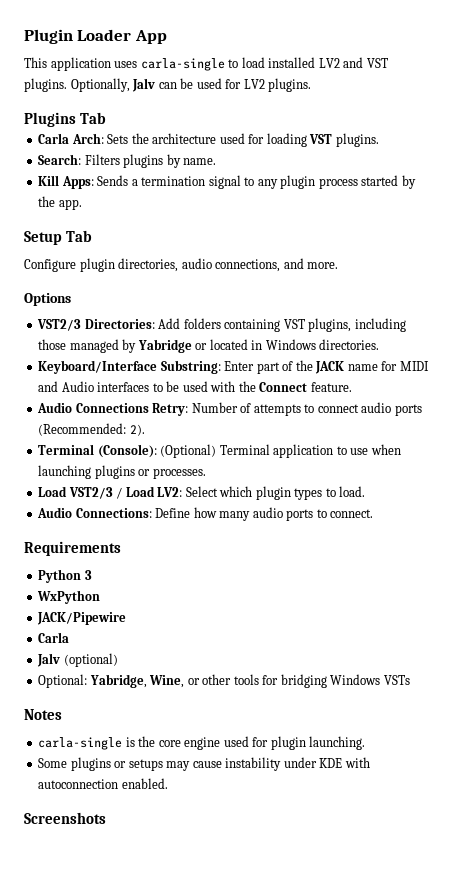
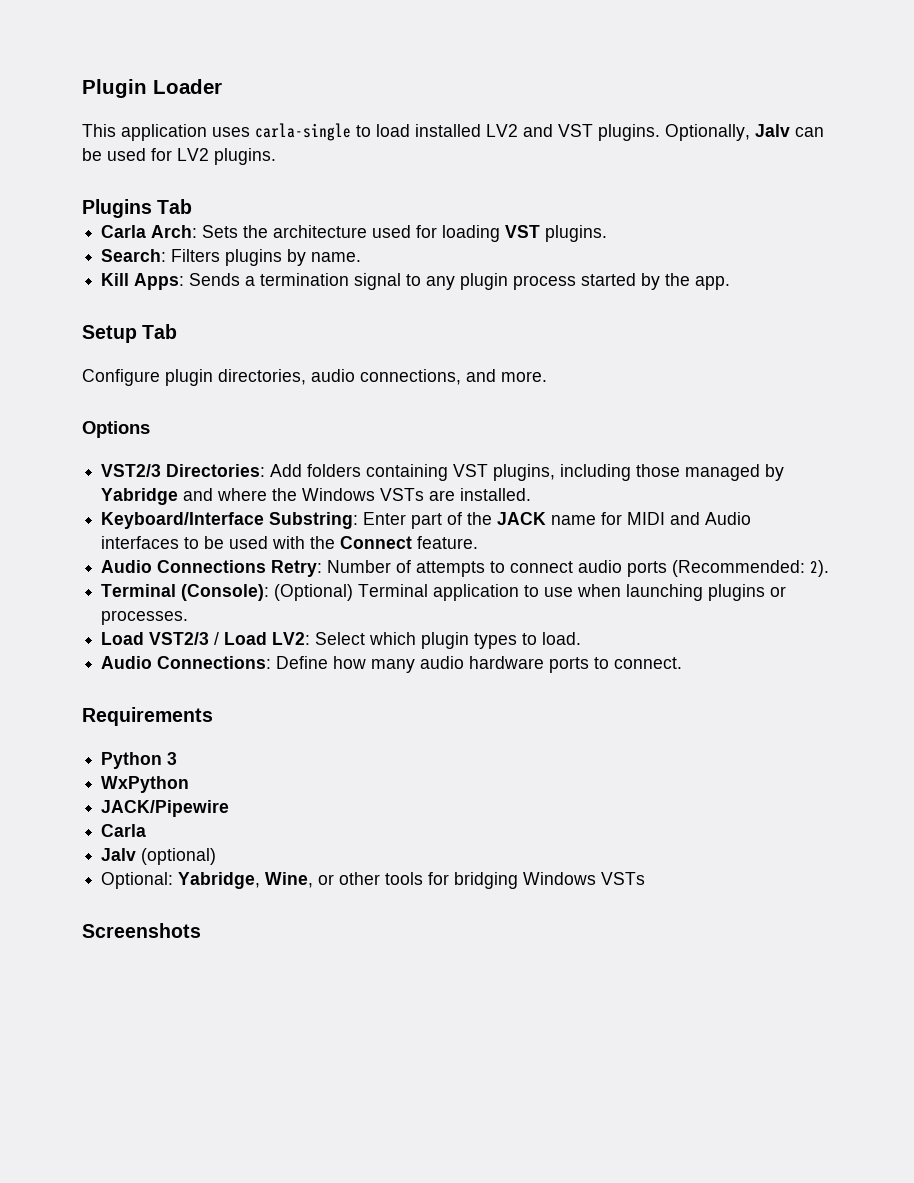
- Plugin Loader App
+ Plugin Loader
- VST2/3 Directories: Add folders containing VST plugins, including those managed by Yabridge or located in Windows directories.
+ VST2/3 Directories: Add folders containing VST plugins, including those managed by Yabridge and where the Windows VSTs are installed.
- Audio Connections: Define how many audio ports to connect.
+ Audio Connections: Define how many audio hardware ports to connect.
- Notes
- carla-single is the core engine used for plugin launching.
- Some plugins or setups may cause instability under KDE with autoconnection enabled.

